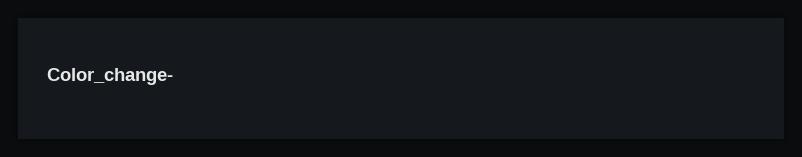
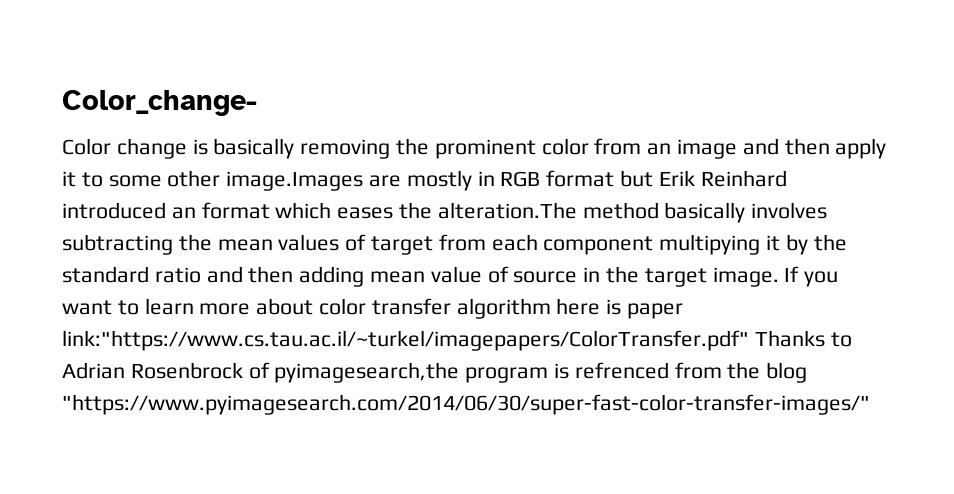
+ Color change is basically removing the prominent color from an image and then apply it to some other image.Images are mostly in RGB format but Erik Reinhard introduced an format which eases the alteration.The method basically involves subtracting the mean values of target from each component multipying it by the standard ratio and then adding mean value of source in the target image. If you want to learn more about color transfer algorithm here is paper link:"https://www.cs.tau.ac.il/~turkel/imagepapers/ColorTransfer.pdf" Thanks to Adrian Rosenbrock of pyimagesearch,the program is refrenced from the blog "https://www.pyimagesearch.com/2014/06/30/super-fast-color-transfer-images/"

